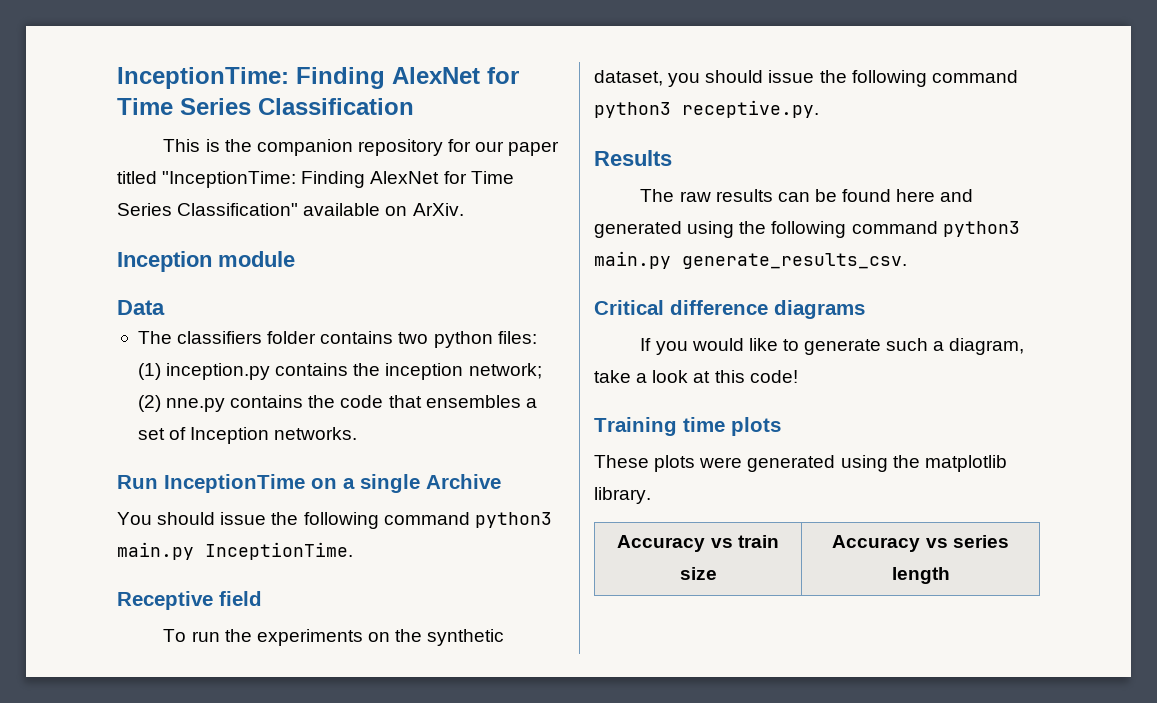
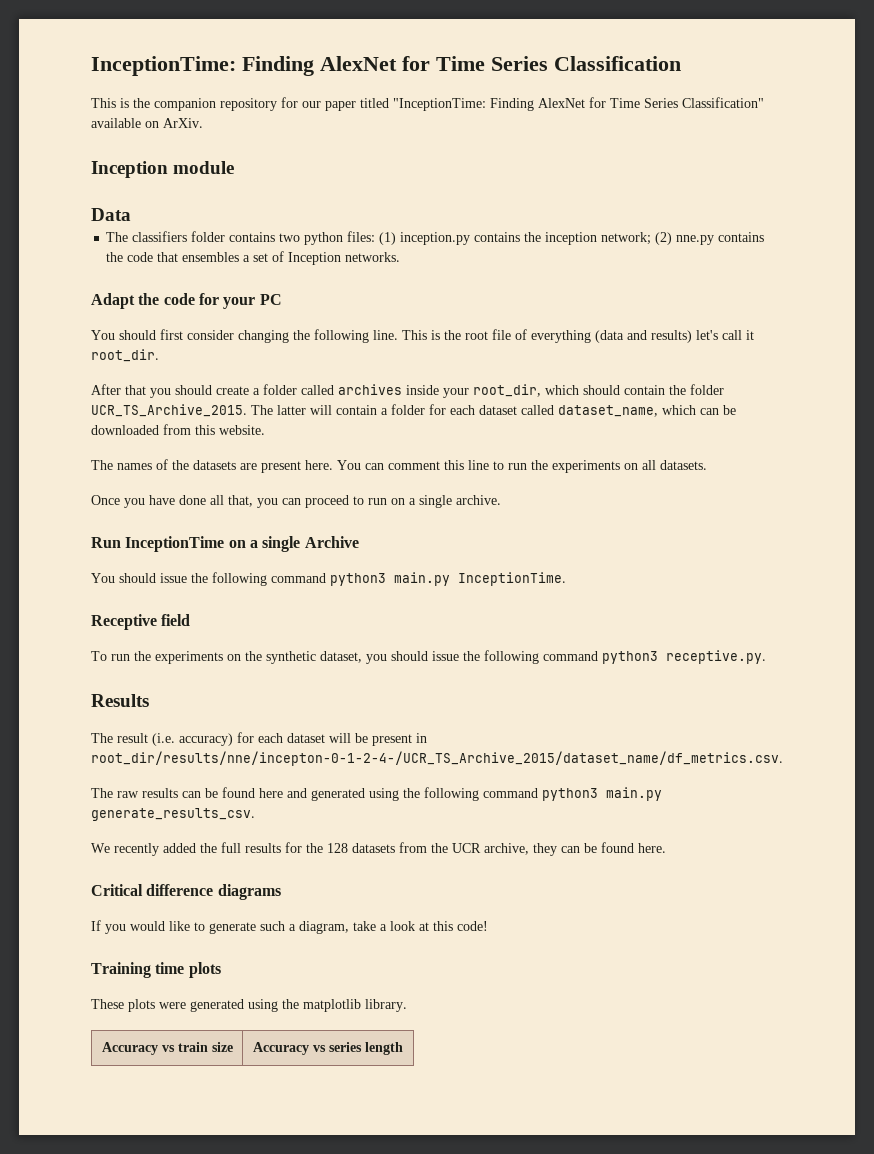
+ Adapt the code for your PC
+ You should first consider changing the following line. This is the root file of everything (data and results) let's call it root_dir.
+ After that you should create a folder called archives inside your root_dir, which should contain the folder UCR_TS_Archive_2015. The latter will contain a folder for each dataset called dataset_name, which can be downloaded from this website.
+ The names of the datasets are present here. You can comment this line to run the experiments on all datasets.
+ Once you have done all that, you can proceed to run on a single archive.
+ The result (i.e. accuracy) for each dataset will be present in root_dir/results/nne/incepton-0-1-2-4-/UCR_TS_Archive_2015/dataset_name/df_metrics.csv.
+ We recently added the full results for the 128 datasets from the UCR archive, they can be found here.

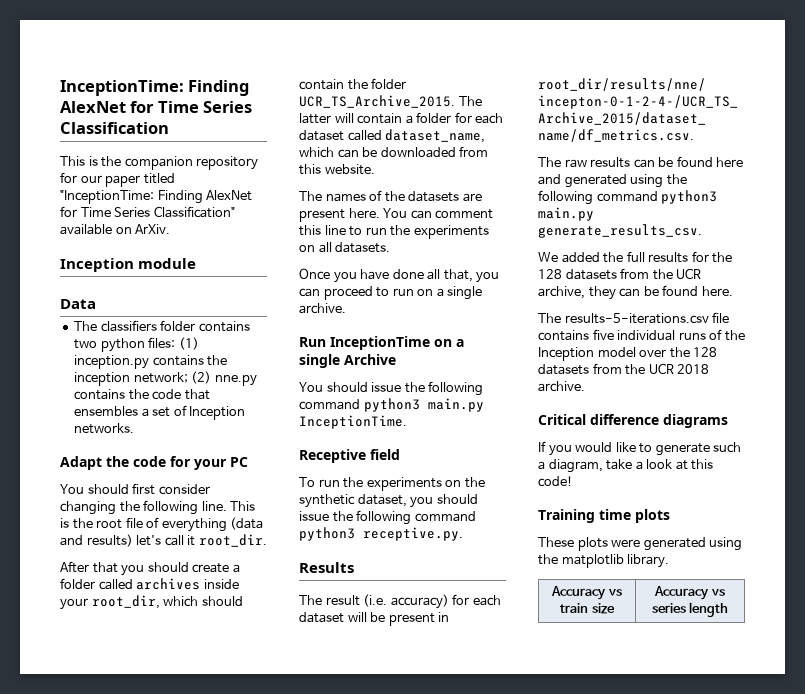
- We recently added the full results for the 128 datasets from the UCR archive, they can be found here.
+ We added the full results for the 128 datasets from the UCR archive, they can be found here.
+ The results-5-iterations.csv file contains five individual runs of the Inception model over the 128 datasets from the UCR 2018 archive.

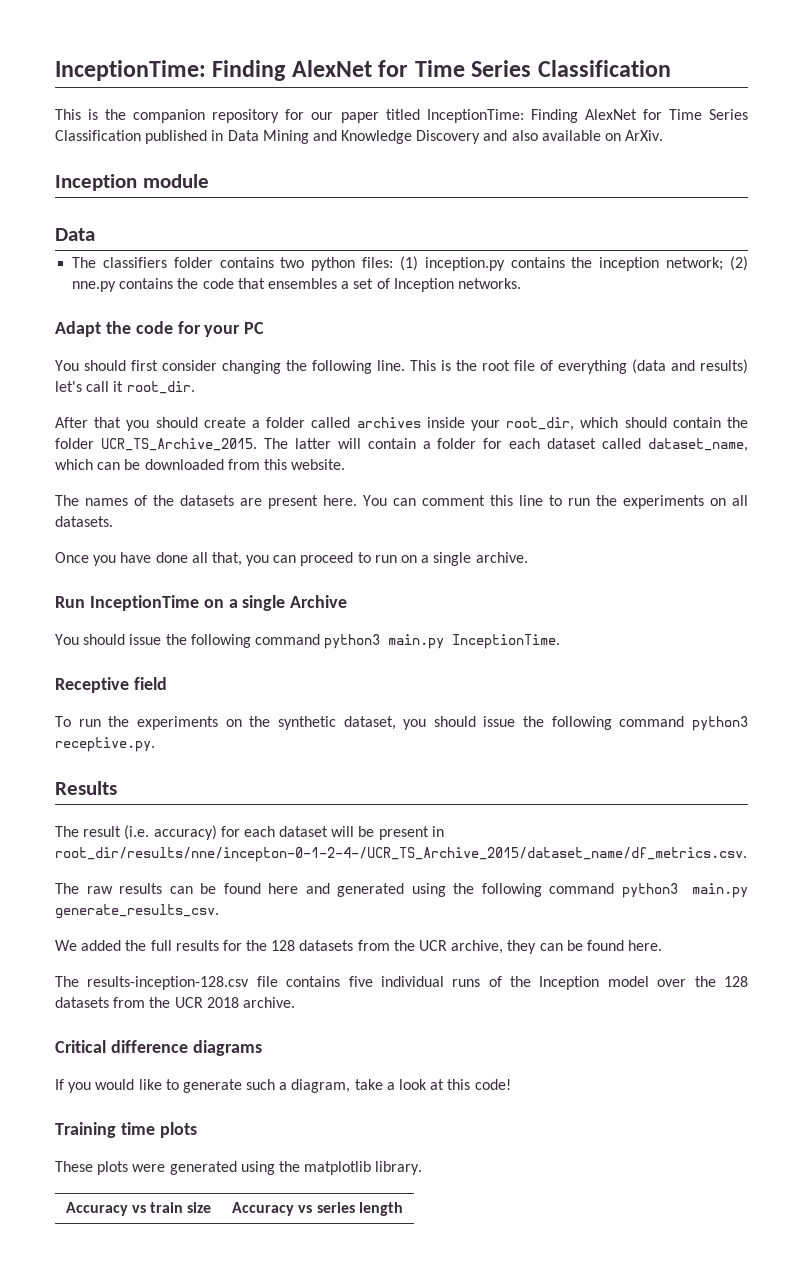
- This is the companion repository for our paper titled "InceptionTime: Finding AlexNet for Time Series Classification" available on ArXiv.
+ This is the companion repository for our paper titled InceptionTime: Finding AlexNet for Time Series Classification published in Data Mining and Knowledge Discovery and also available on ArXiv.
- The results-5-iterations.csv file contains five individual runs of the Inception model over the 128 datasets from the UCR 2018 archive.
+ The results-inception-128.csv file contains five individual runs of the Inception model over the 128 datasets from the UCR 2018 archive.

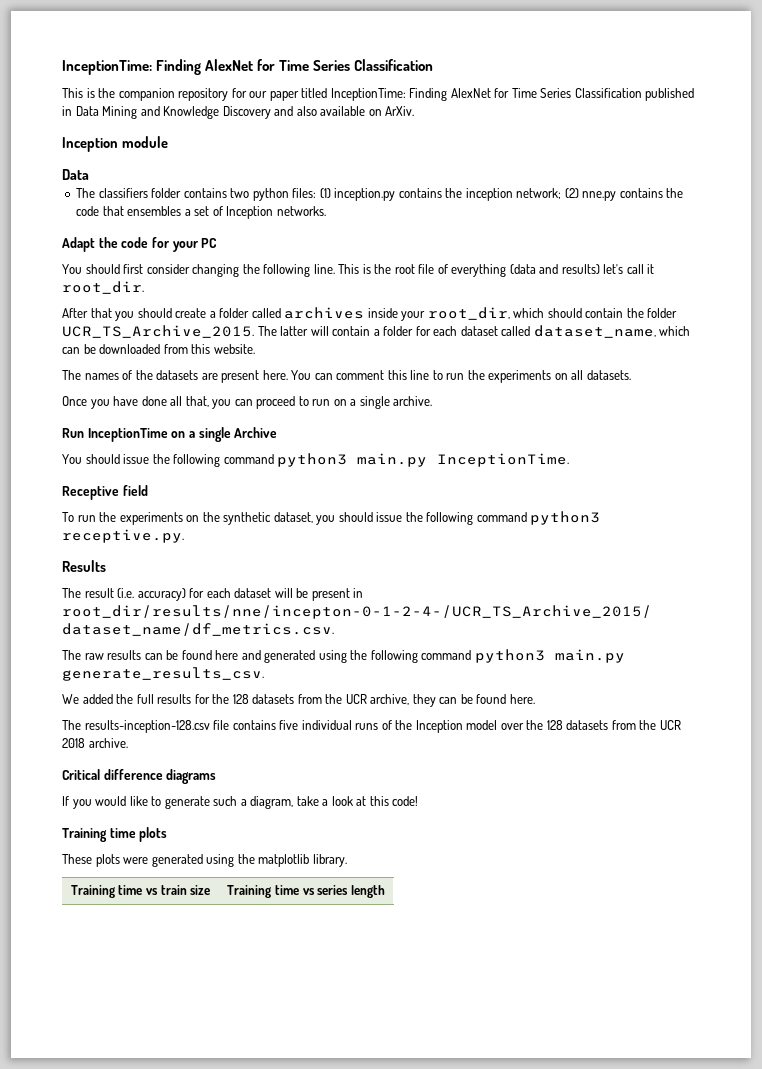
- Accuracy vs train size | Accuracy vs series length
+ Training time vs train size | Training time vs series length

